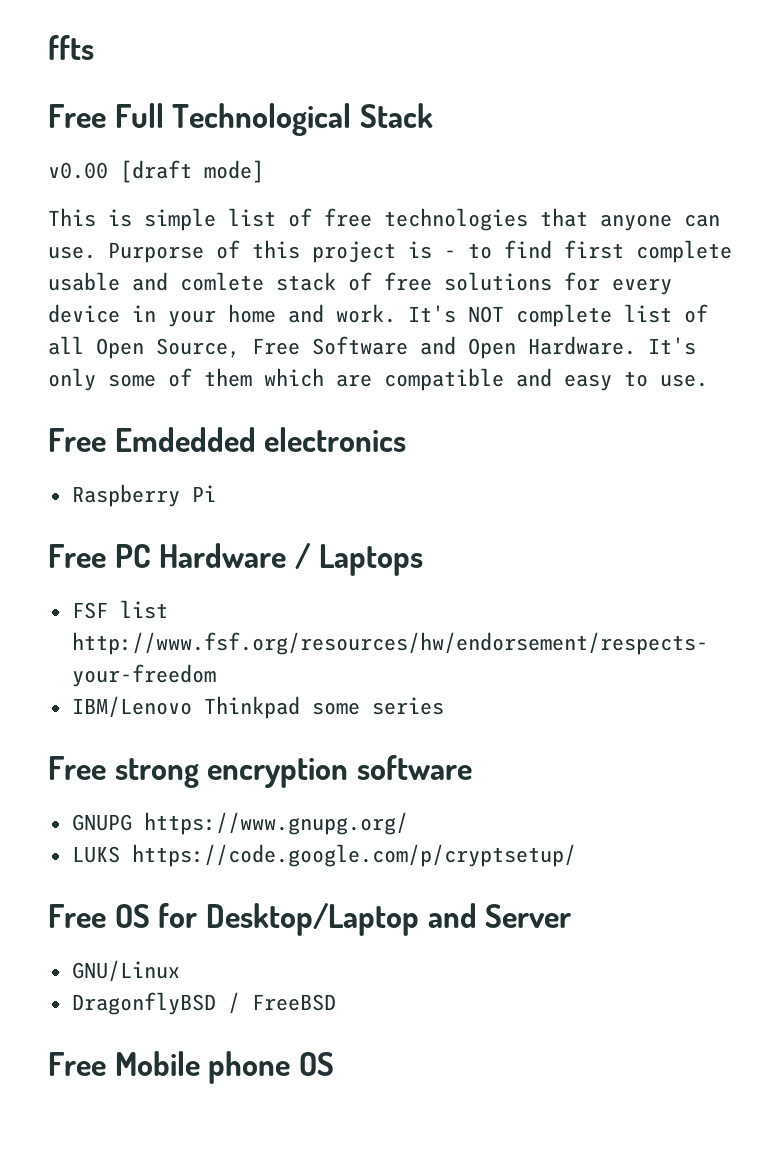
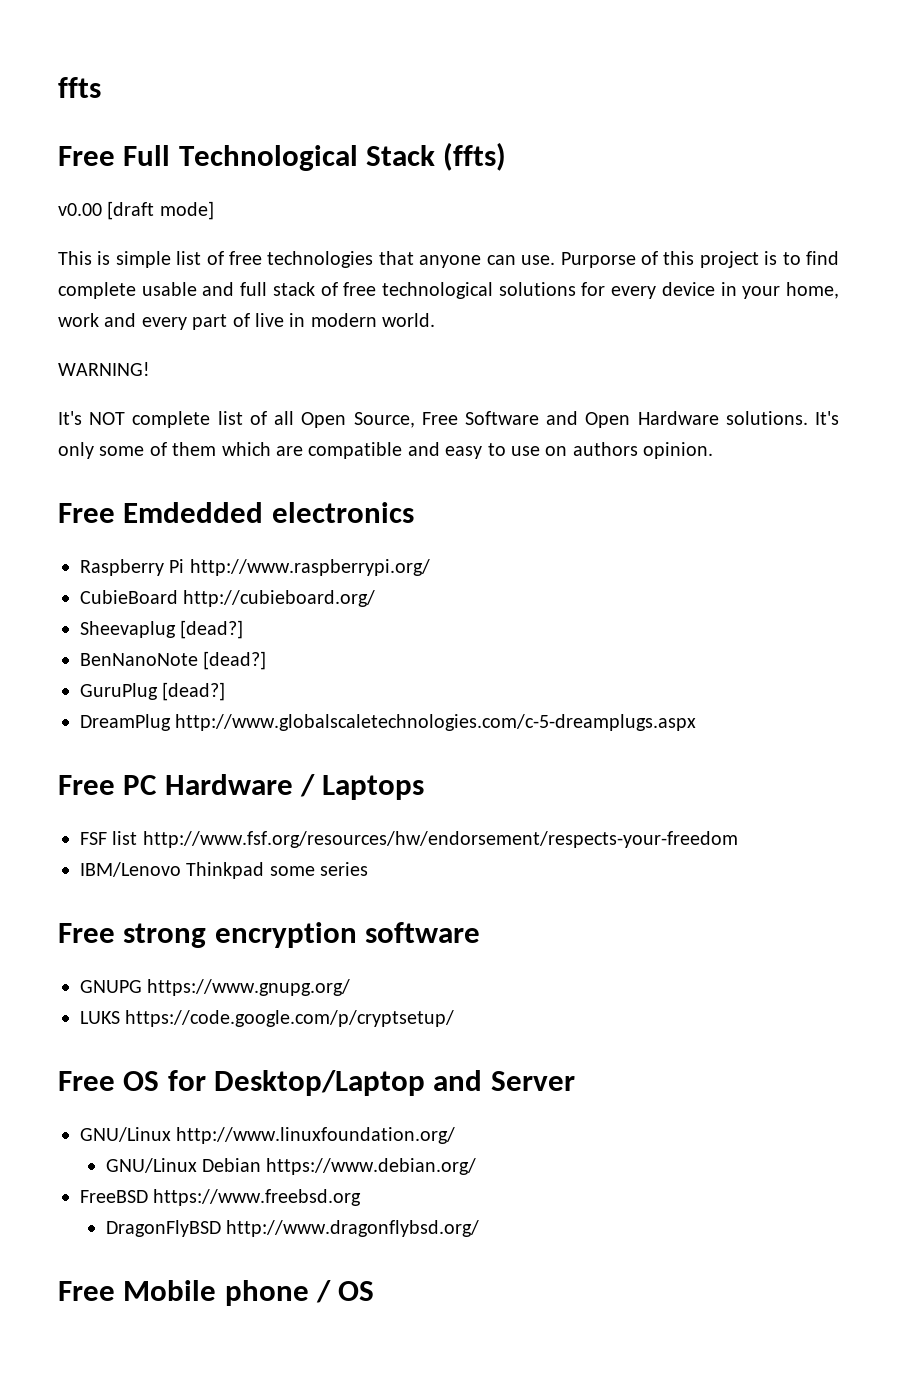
- Free Full Technological Stack
+ Free Full Technological Stack (ffts)
- Purporse of this project is - to find first complete usable and comlete stack of free solutions for every device in your home and work. It's NOT complete list of all Open Source, Free Software and Open Hardware.
+ Purporse of this project is to find complete usable and full stack of free technological solutions for every device in your home, work and every part of live in modern world.
+ WARNING!
+ It's NOT complete list of all Open Source, Free Software and Open Hardware solutions.
- It's only some of them which are compatible and easy to use.
+ It's only some of them which are compatible and easy to use on authors opinion.
- Raspberry Pi
+ Raspberry Pi http://www.raspberrypi.org/
+ CubieBoard http://cubieboard.org/
+ Sheevaplug [dead?]
+ BenNanoNote [dead?]
+ GuruPlug [dead?]
+ DreamPlug http://www.globalscaletechnologies.com/c-5-dreamplugs.aspx
- GNU/Linux
- DragonflyBSD / FreeBSD
+ GNU/Linux http://www.linuxfoundation.org/
+ GNU/Linux Debian https://www.debian.org/
+ FreeBSD https://www.freebsd.org
+ DragonFlyBSD http://www.dragonflybsd.org/
- Free Mobile phone OS
+ Free Mobile phone / OS

